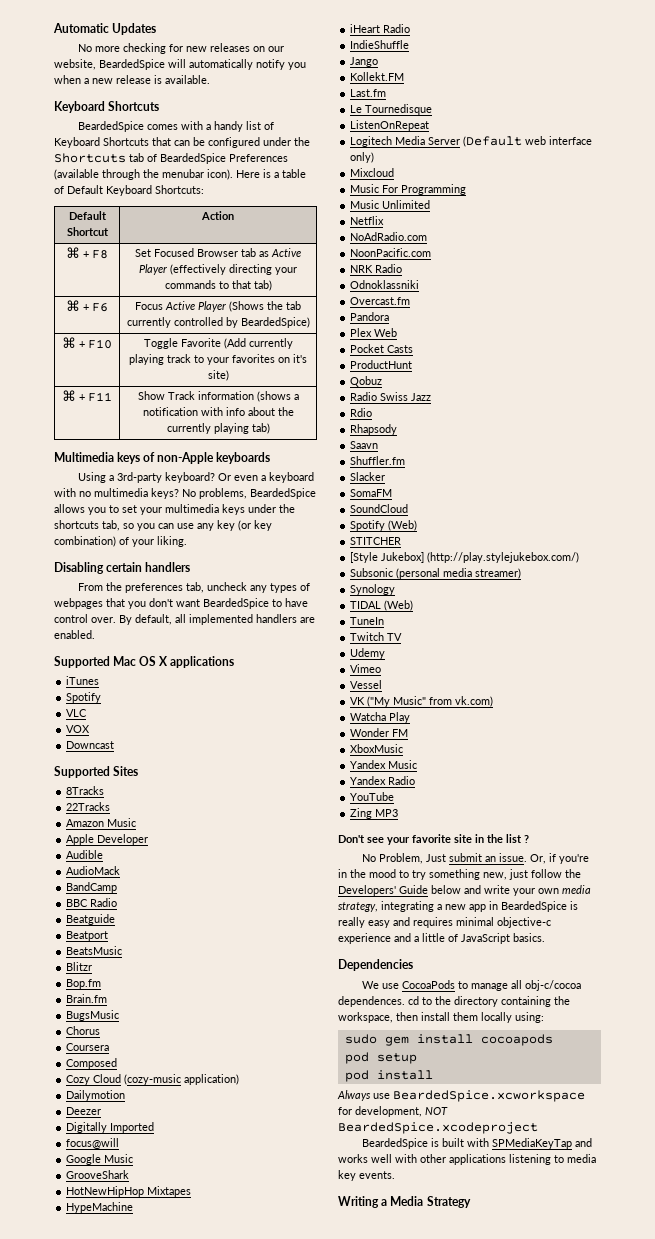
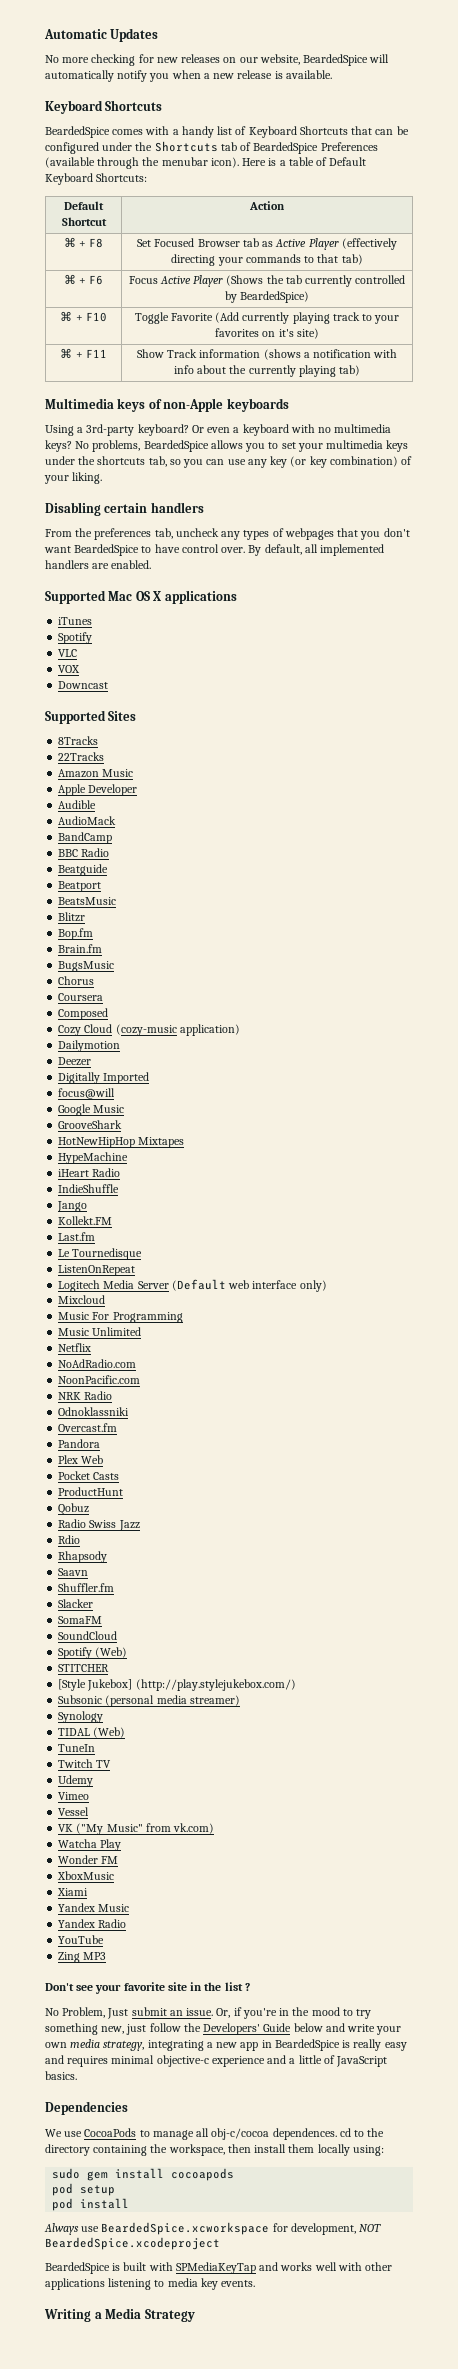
+ Xiami

